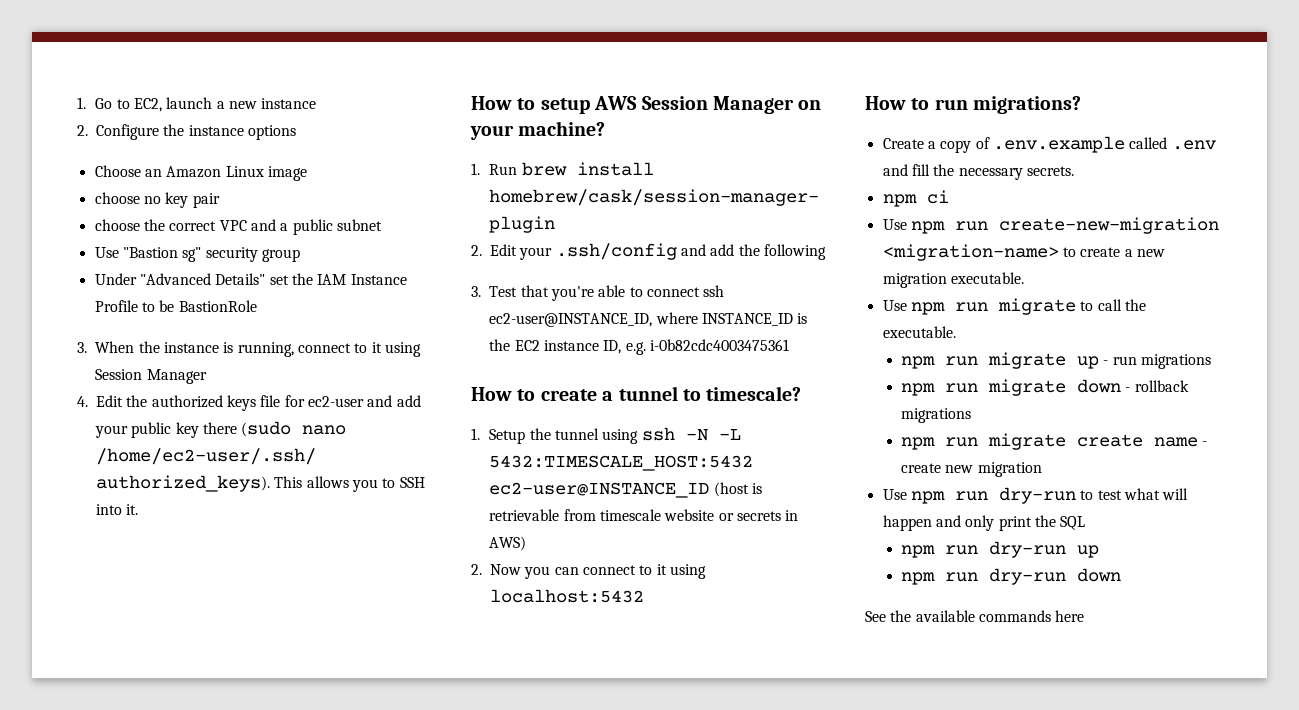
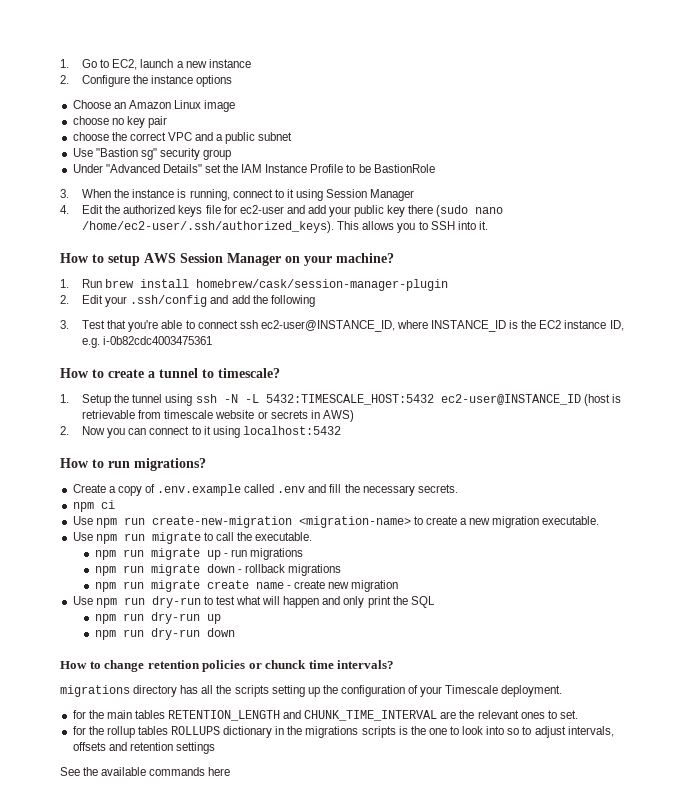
+ How to change retention policies or chunck time intervals?
+ migrations directory has all the scripts setting up the configuration of your Timescale deployment.
+ for the main tables RETENTION_LENGTH and CHUNK_TIME_INTERVAL are the relevant ones to set.
+ for the rollup tables ROLLUPS dictionary in the migrations scripts is the one to look into so to adjust intervals, offsets and retention settings

